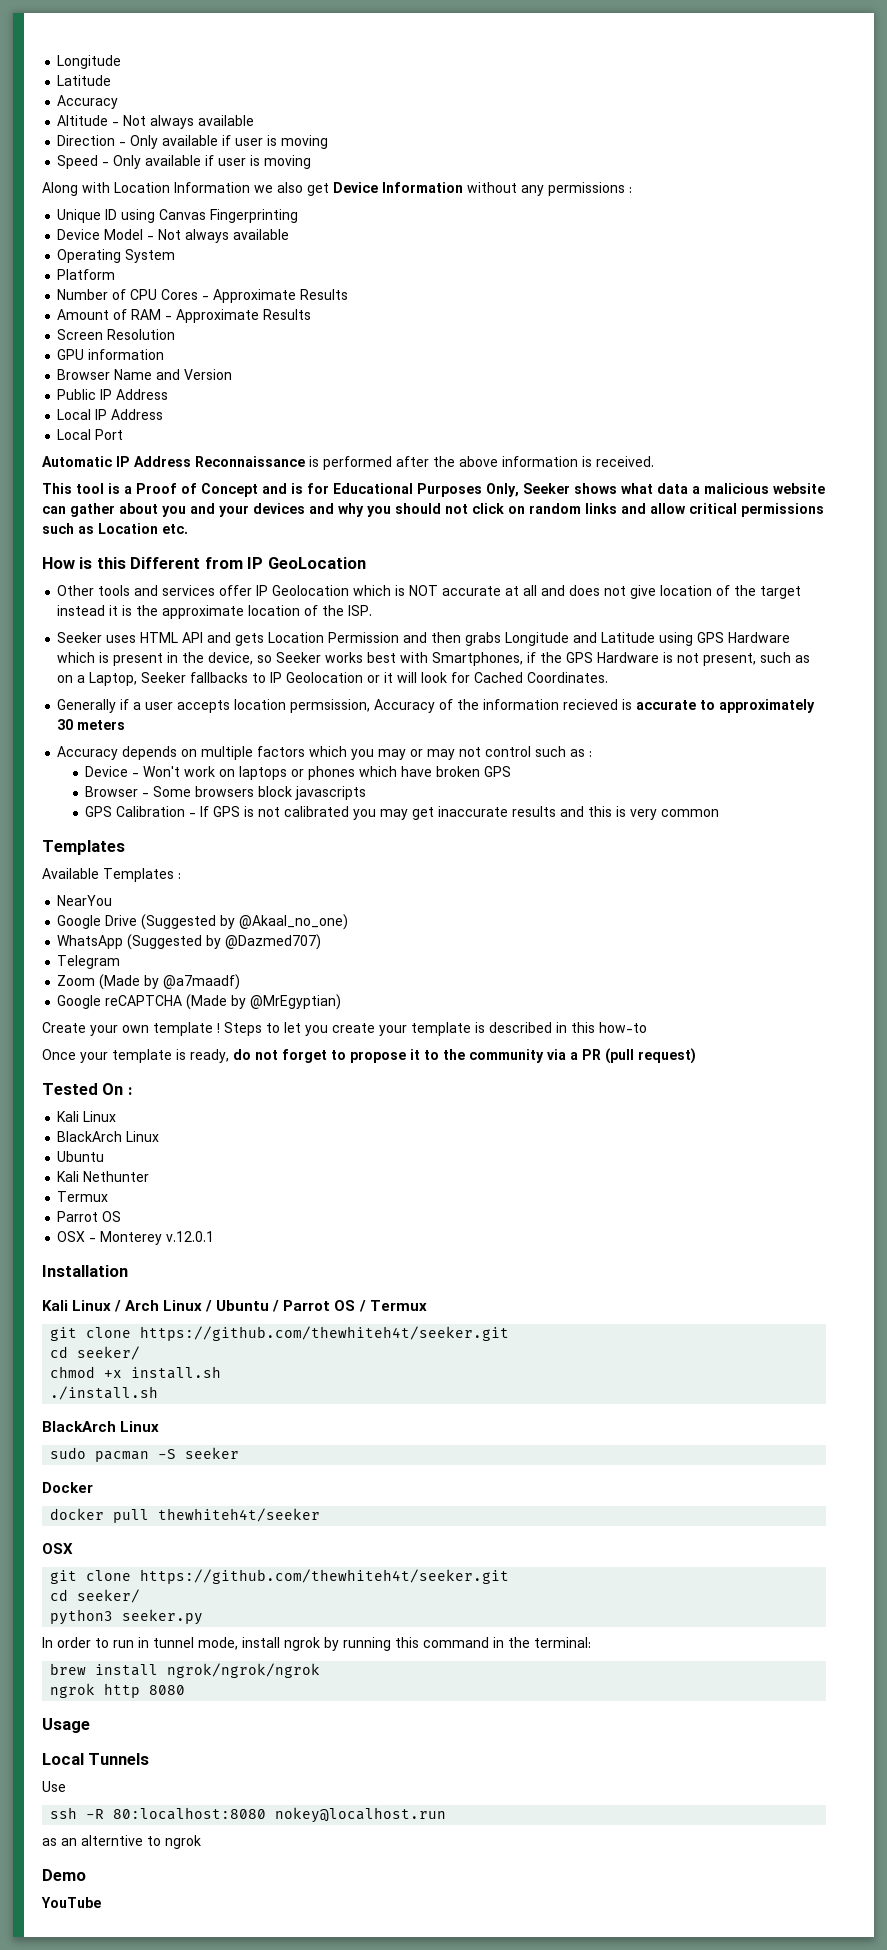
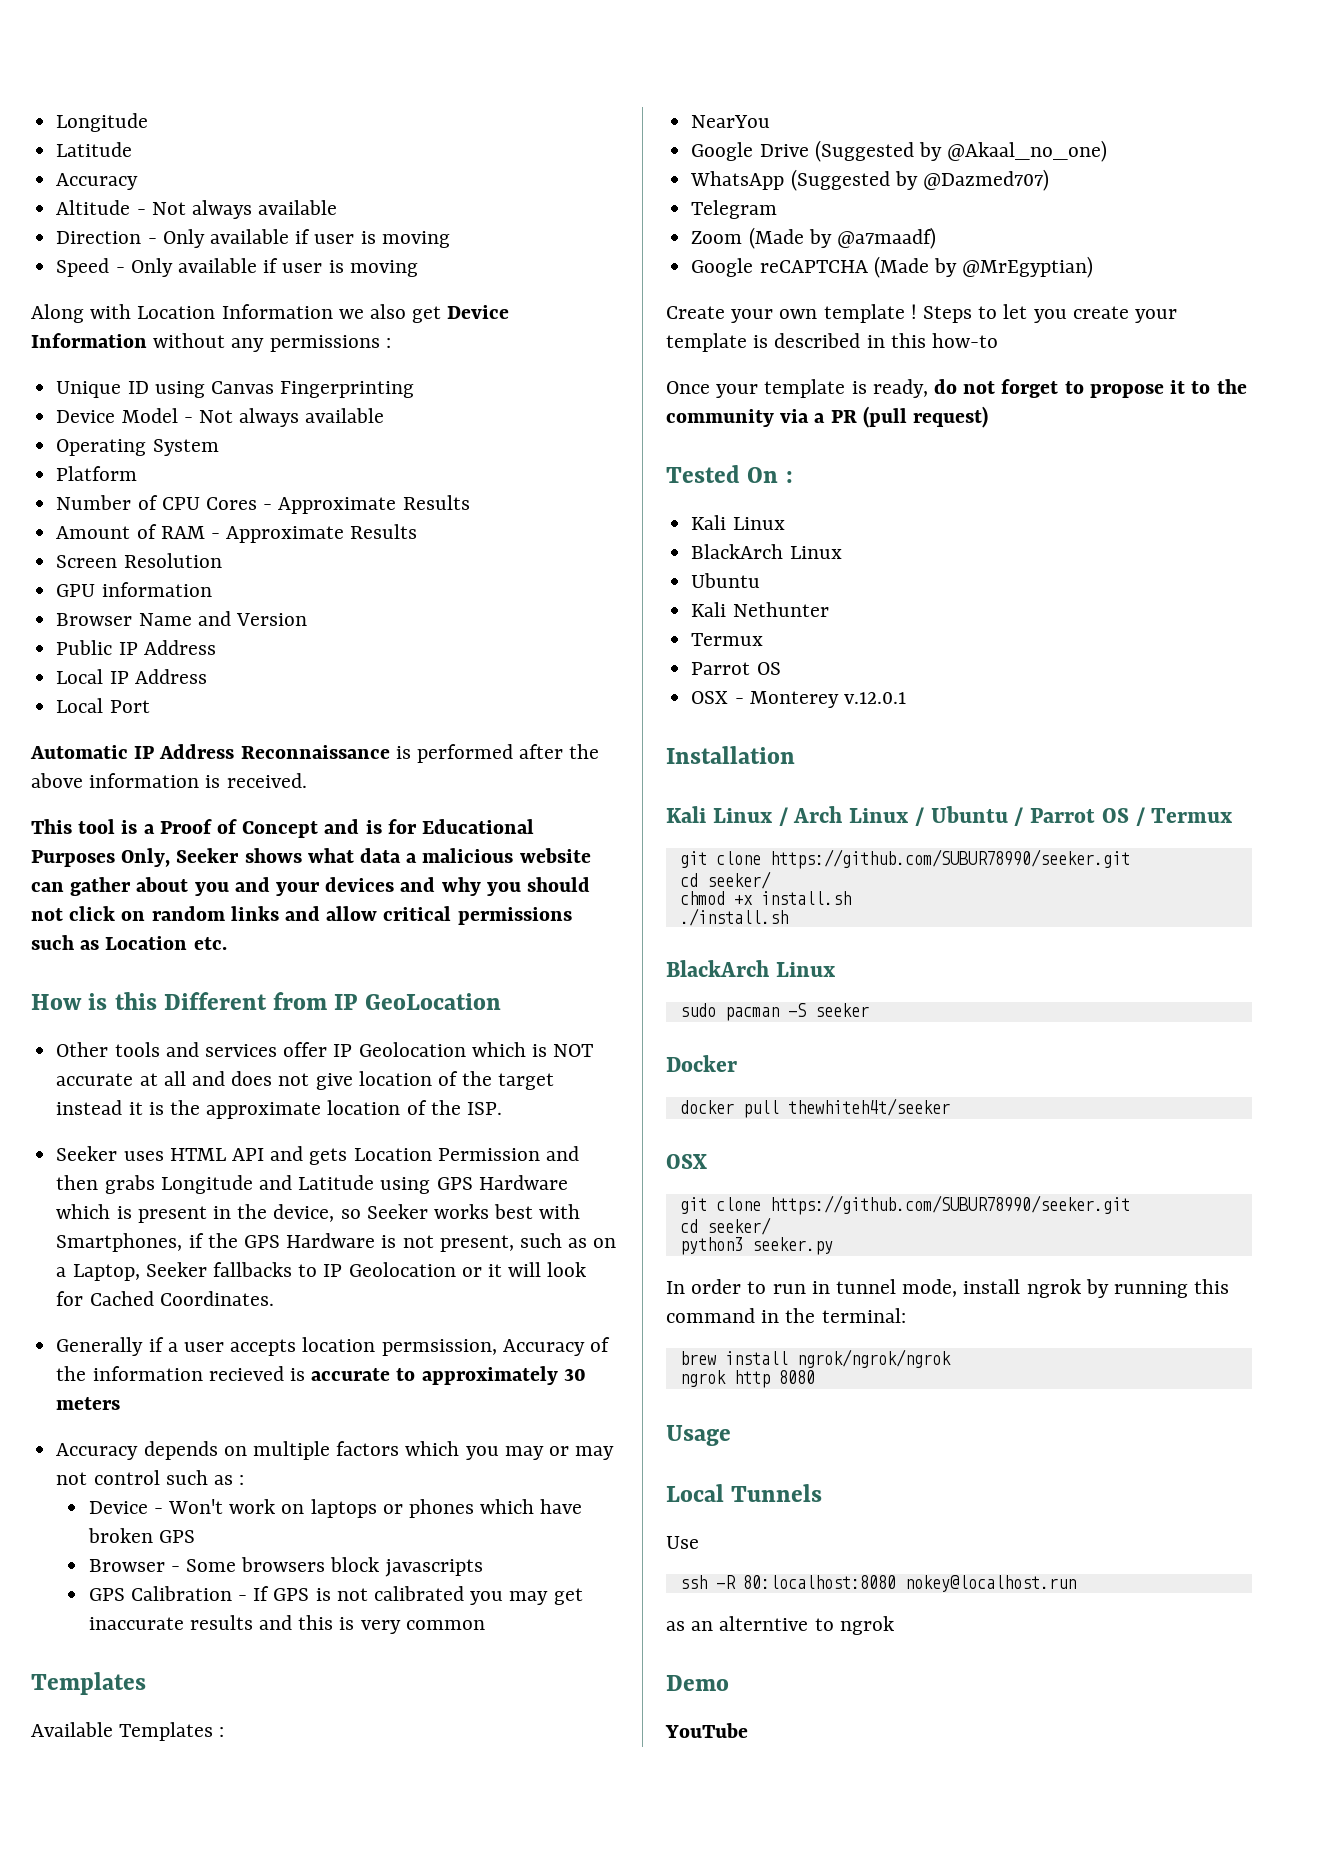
  Kali Linux / Arch Linux / Ubuntu / Parrot OS / Termux
- git clone https://github.com/thewhiteh4t/seeker.git
+ git clone https://github.com/SUBUR78990/seeker.git
  docker pull thewhiteh4t/seeker
  OSX
- git clone https://github.com/thewhiteh4t/seeker.git
+ git clone https://github.com/SUBUR78990/seeker.git

